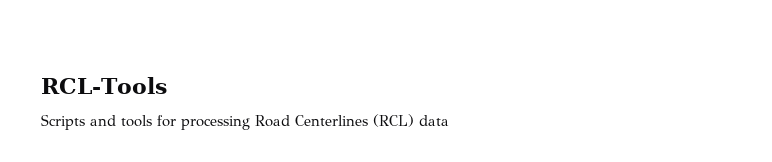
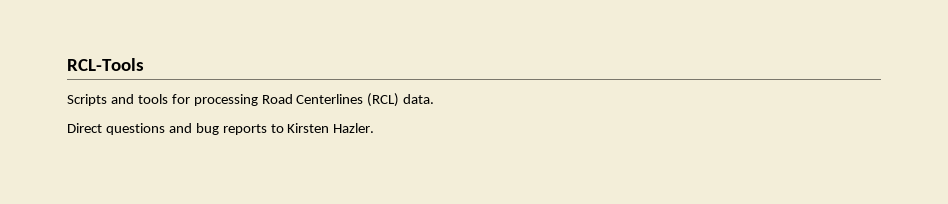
- Scripts and tools for processing Road Centerlines (RCL) data
+ Scripts and tools for processing Road Centerlines (RCL) data.
+ Direct questions and bug reports to Kirsten Hazler.

